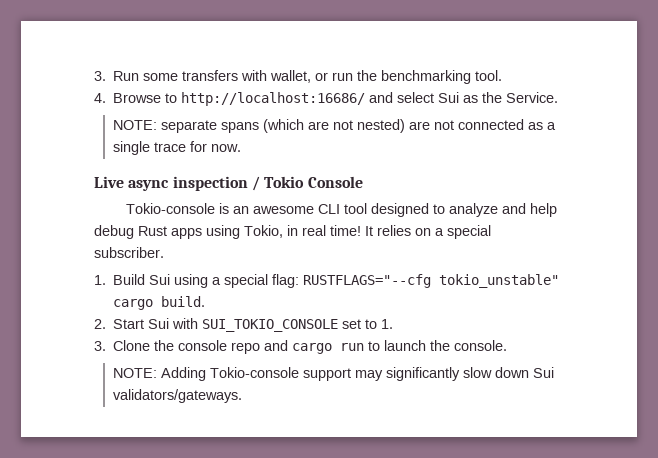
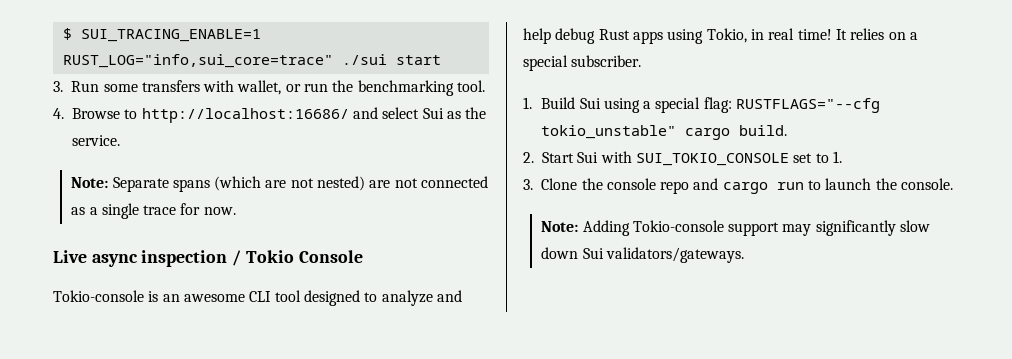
+ $ SUI_TRACING_ENABLE=1 RUST_LOG="info,sui_core=trace" ./sui start
- 4. Browse to http://localhost:16686/ and select Sui as the Service.
- NOTE: separate spans (which are not nested) are not connected as a single trace for now.
+ 4. Browse to http://localhost:16686/ and select Sui as the service.
+ Note: Separate spans (which are not nested) are not connected as a single trace for now.
- NOTE: Adding Tokio-console support may significantly slow down Sui validators/gateways.
+ Note: Adding Tokio-console support may significantly slow down Sui validators/gateways.

